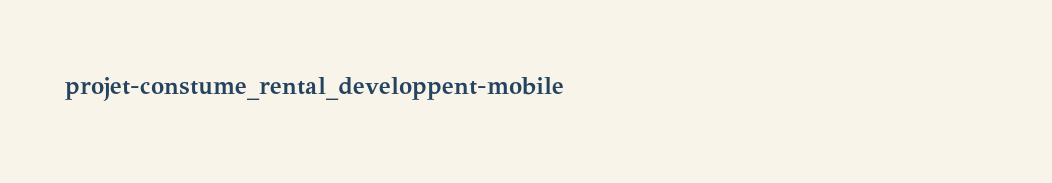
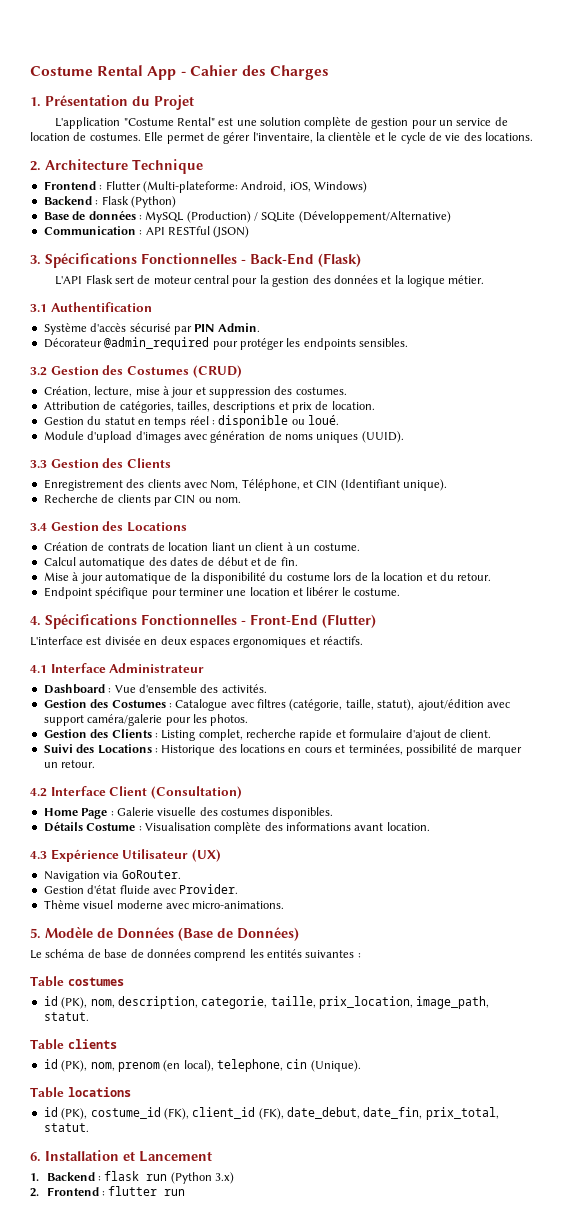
- projet-constume_rental_developpent-mobile
+ Costume Rental App - Cahier des Charges
+ 1. Présentation du Projet
+ L'application "Costume Rental" est une solution complète de gestion pour un service de location de costumes. Elle permet de gérer l'inventaire, la clientèle et le cycle de vie des locations.
+ 2. Architecture Technique
+ Frontend : Flutter (Multi-plateforme: Android, iOS, Windows)
+ Backend : Flask (Python)
+ Base de données : MySQL (Production) / SQLite (Développement/Alternative)
+ Communication : API RESTful (JSON)
+ 3. Spécifications Fonctionnelles - Back-End (Flask)
+ L'API Flask sert de moteur central pour la gestion des données et la logique métier.
+ 3.1 Authentification
+ Système d'accès sécurisé par PIN Admin.
+ Décorateur @admin_required pour protéger les endpoints sensibles.
+ 3.2 Gestion des Costumes (CRUD)
+ Création, lecture, mise à jour et suppression des costumes.
+ Attribution de catégories, tailles, descriptions et prix de location.
+ Gestion du statut en temps réel : disponible ou loué.
+ Module d'upload d'images avec génération de noms uniques (UUID).
+ 3.3 Gestion des Clients
+ Enregistrement des clients avec Nom, Téléphone, et CIN (Identifiant unique).
+ Recherche de clients par CIN ou nom.
+ 3.4 Gestion des Locations
+ Création de contrats de location liant un client à un costume.
+ Calcul automatique des dates de début et de fin.
+ Mise à jour automatique de la disponibilité du costume lors de la location et du retour.
+ Endpoint spécifique pour terminer une location et libérer le costume.
+ 4. Spécifications Fonctionnelles - Front-End (Flutter)
+ L'interface est divisée en deux espaces ergonomiques et réactifs.
+ 4.1 Interface Administrateur
+ Dashboard : Vue d'ensemble des activités.
+ Gestion des Costumes : Catalogue avec filtres (catégorie, taille, statut), ajout/édition avec support caméra/galerie pour les photos.
+ Gestion des Clients : Listing complet, recherche rapide et formulaire d'ajout de client.
+ Suivi des Locations : Historique des locations en cours et terminées, possibilité de marquer un retour.
+ 4.2 Interface Client (Consultation)
+ Home Page : Galerie visuelle des costumes disponibles.
+ Détails Costume : Visualisation complète des informations avant location.
+ 4.3 Expérience Utilisateur (UX)
+ Navigation via GoRouter.
+ Gestion d'état fluide avec Provider.
+ Thème visuel moderne avec micro-animations.
+ 5. Modèle de Données (Base de Données)
+ Le schéma de base de données comprend les entités suivantes :
+ Table costumes
+ id (PK), nom, description, categorie, taille, prix_location, image_path, statut.
+ Table clients
+ id (PK), nom, prenom (en local), telephone, cin (Unique).
+ Table locations
+ id (PK), costume_id (FK), client_id (FK), date_debut, date_fin, prix_total, statut.
+ 6. Installation et Lancement
+ 1. Backend : flask run (Python 3.x)
+ 2. Frontend : flutter run

